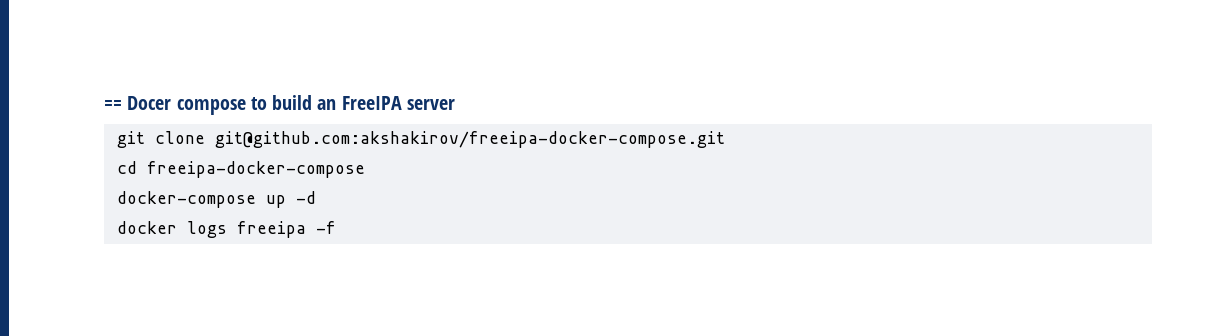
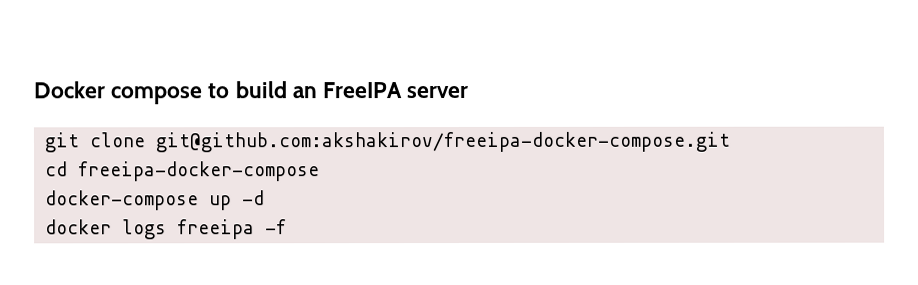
- == Docer compose to build an FreeIPA server
+ Docker compose to build an FreeIPA server

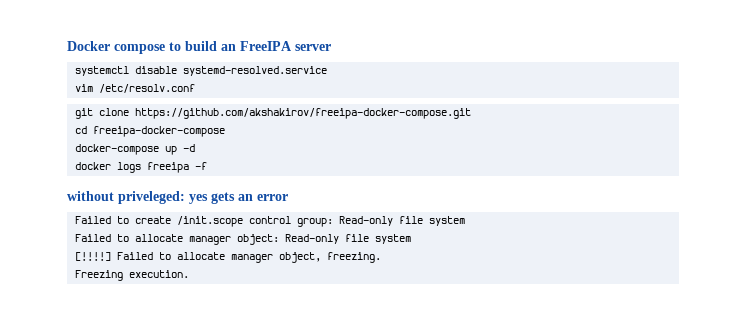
+ systemctl disable systemd-resolved.service
+ vim /etc/resolv.conf
- git clone git@github.com:akshakirov/freeipa-docker-compose.git
+ git clone https://github.com/akshakirov/freeipa-docker-compose.git
+ without priveleged: yes gets an error
+ Failed to create /init.scope control group: Read-only file system
+ Failed to allocate manager object: Read-only file system
+ [!!!!] Failed to allocate manager object, freezing.
+ Freezing execution.

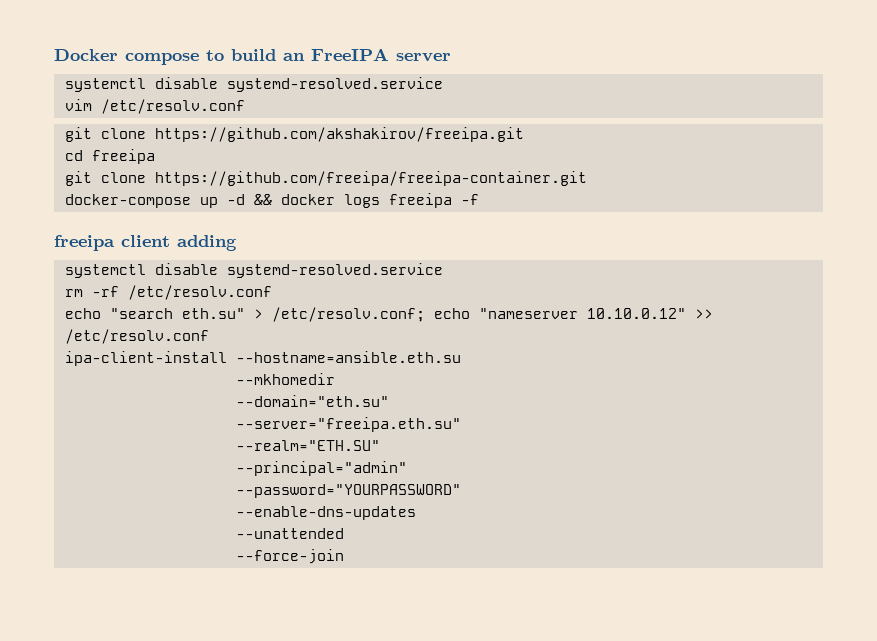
- git clone https://github.com/akshakirov/freeipa-docker-compose.git
+ git clone https://github.com/akshakirov/freeipa.git
- cd freeipa-docker-compose
+ cd freeipa
+ git clone https://github.com/freeipa/freeipa-container.git
- docker-compose up -d
- docker logs freeipa -f
+ docker-compose up -d && docker logs freeipa -f
- without priveleged: yes gets an error
- Failed to create /init.scope control group: Read-only file system
- Failed to allocate manager object: Read-only file system
- [!!!!] Failed to allocate manager object, freezing.
- Freezing execution.
+ freeipa client adding
+ systemctl disable systemd-resolved.service
+ rm -rf /etc/resolv.conf
+ echo "search eth.su" > /etc/resolv.conf; echo "nameserver 10.10.0.12" >> /etc/resolv.conf
+ ipa-client-install --hostname=ansible.eth.su
+ --mkhomedir
+ --domain="eth.su"
+ --server="freeipa.eth.su"
+ --realm="ETH.SU"
+ --principal="admin"
+ --password="YOURPASSWORD"
+ --enable-dns-updates
+ --unattended
+ --force-join

